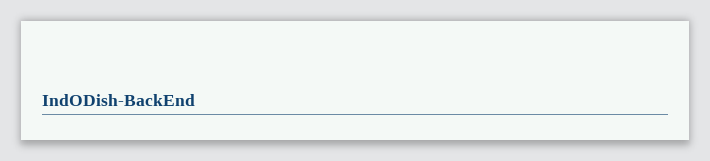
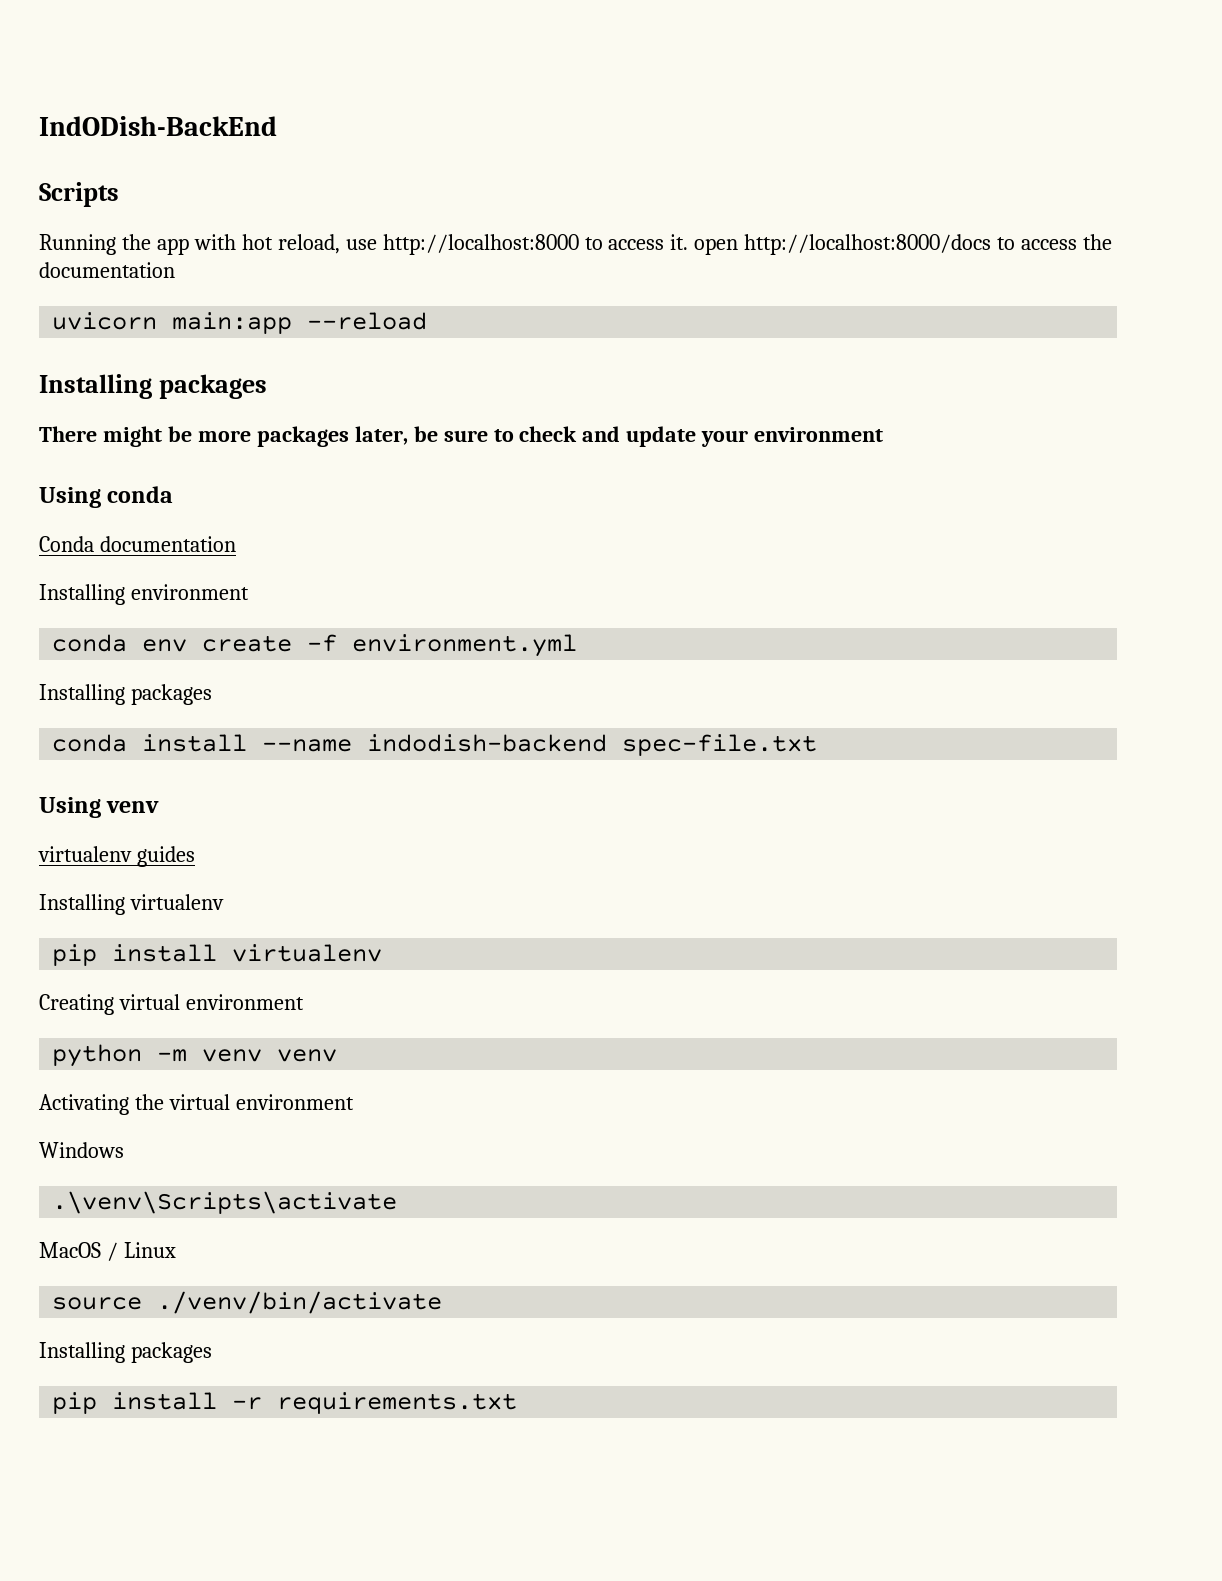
+ Scripts
+ Running the app with hot reload, use http://localhost:8000 to access it. open http://localhost:8000/docs to access the documentation
+ uvicorn main:app --reload
+ Installing packages
+ There might be more packages later, be sure to check and update your environment
+ Using conda
+ Conda documentation
+ Installing environment
+ conda env create -f environment.yml
+ Installing packages
+ conda install --name indodish-backend spec-file.txt
+ Using venv
+ virtualenv guides
+ Installing virtualenv
+ pip install virtualenv
+ Creating virtual environment
+ python -m venv venv
+ Activating the virtual environment
+ Windows
+ .\venv\Scripts\activate
+ MacOS / Linux
+ source ./venv/bin/activate
+ Installing packages
+ pip install -r requirements.txt

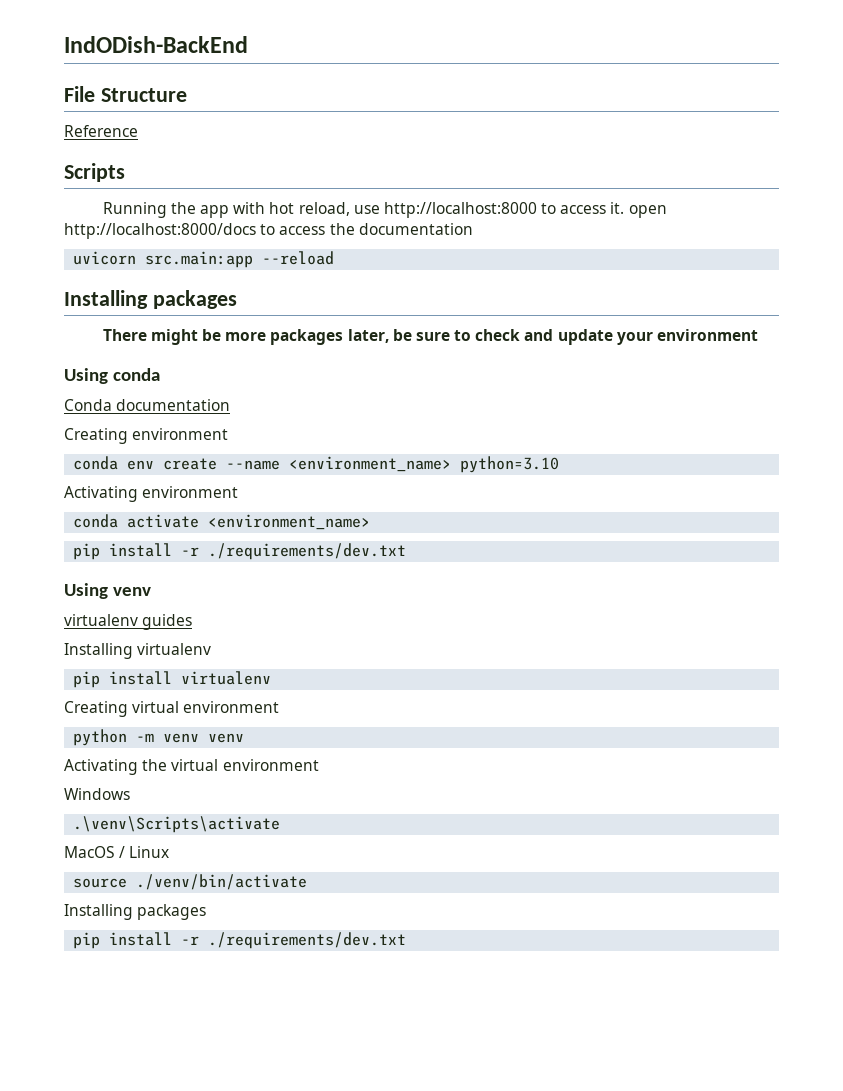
+ File Structure
+ Reference
- uvicorn main:app --reload
+ uvicorn src.main:app --reload
- Installing environment
+ Creating environment
- conda env create -f environment.yml
- Installing packages
- conda install --name indodish-backend spec-file.txt
+ conda env create --name <environment_name> python=3.10
+ Activating environment
+ conda activate <environment_name>
+ pip install -r ./requirements/dev.txt
  source ./venv/bin/activate
  Installing packages
- pip install -r requirements.txt
+ pip install -r ./requirements/dev.txt

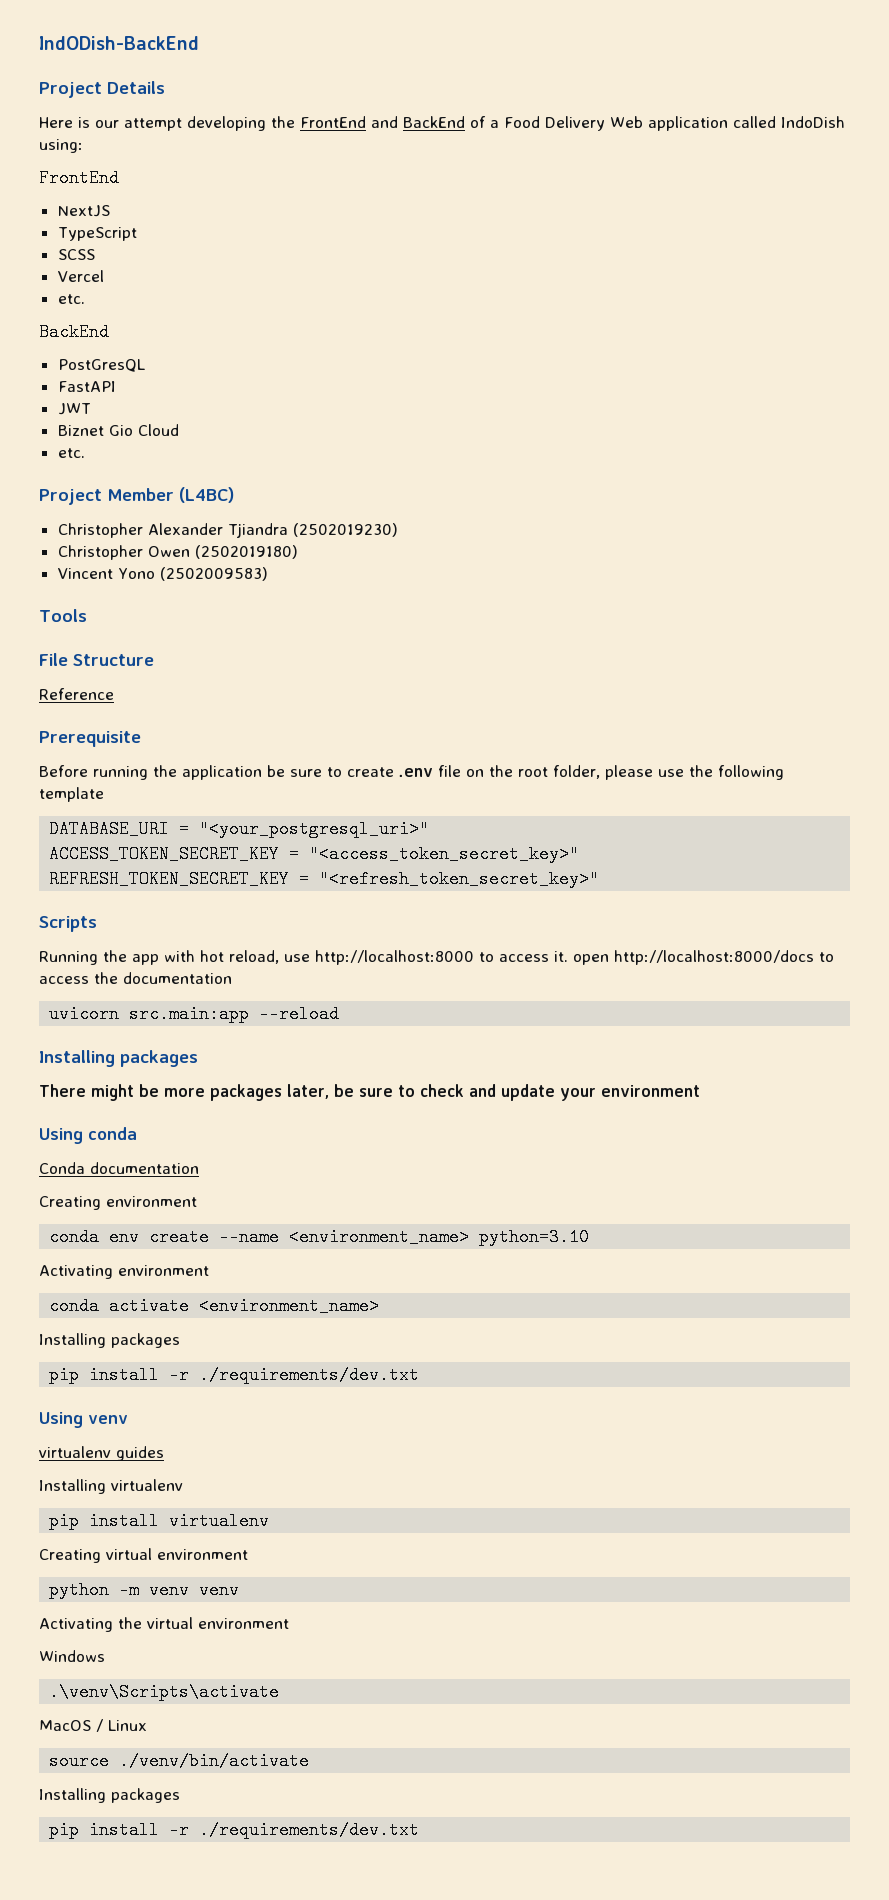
+ Project Details
+ Here is our attempt developing the FrontEnd and BackEnd of a Food Delivery Web application called IndoDish using:
+ FrontEnd
+ NextJS
+ TypeScript
+ SCSS
+ Vercel
+ etc.
+ BackEnd
+ PostGresQL
+ FastAPI
+ JWT
+ Biznet Gio Cloud
+ etc.
+ Project Member (L4BC)
+ Christopher Alexander Tjiandra (2502019230)
+ Christopher Owen (2502019180)
+ Vincent Yono (2502009583)
+ Tools
  File Structure
  Reference
+ Prerequisite
+ Before running the application be sure to create .env file on the root folder, please use the following template
+ DATABASE_URI = "<your_postgresql_uri>"
+ ACCESS_TOKEN_SECRET_KEY = "<access_token_secret_key>"
+ REFRESH_TOKEN_SECRET_KEY = "<refresh_token_secret_key>"
  conda activate <environment_name>
+ Installing packages

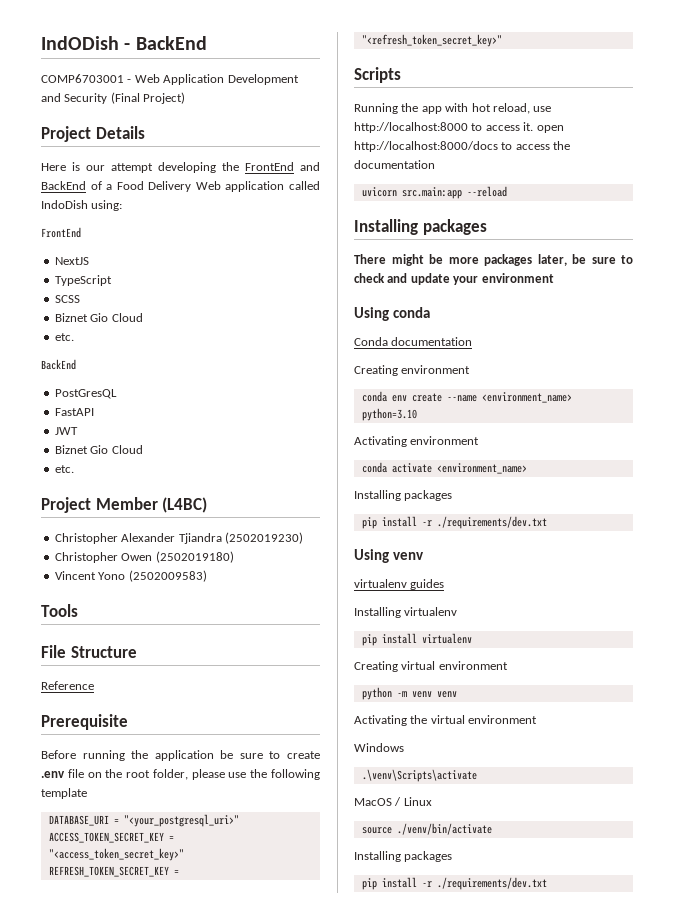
- IndODish-BackEnd
+ IndODish - BackEnd
+ COMP6703001 - Web Application Development and Security (Final Project)
  SCSS
- Vercel
+ Biznet Gio Cloud

